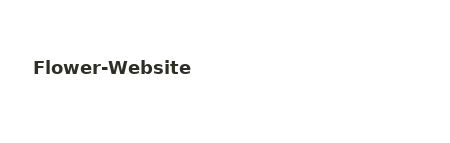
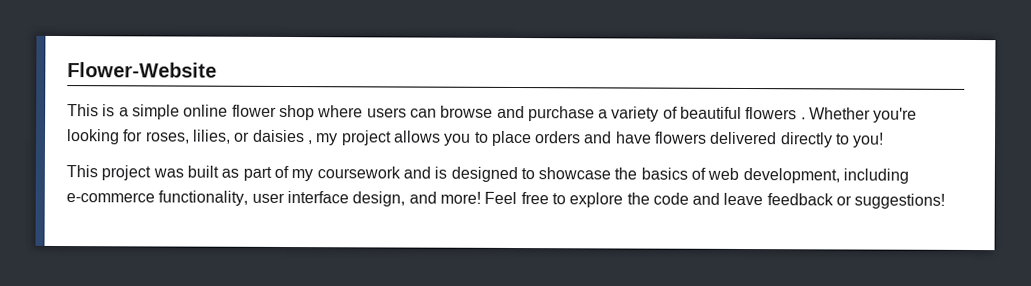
+ This is a simple online flower shop where users can browse and purchase a variety of beautiful flowers . Whether you're looking for roses, lilies, or daisies , my project allows you to place orders and have flowers delivered directly to you!
+ This project was built as part of my coursework and is designed to showcase the basics of web development, including e-commerce functionality, user interface design, and more! Feel free to explore the code and leave feedback or suggestions!

